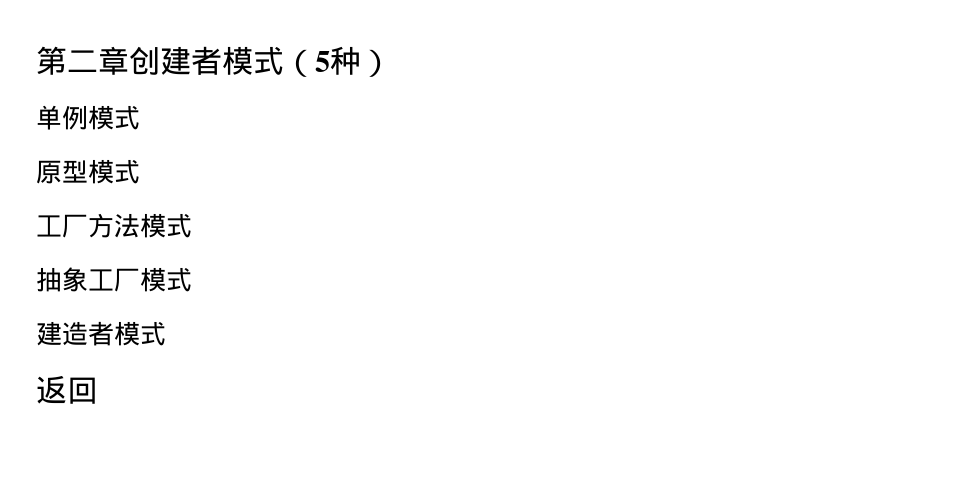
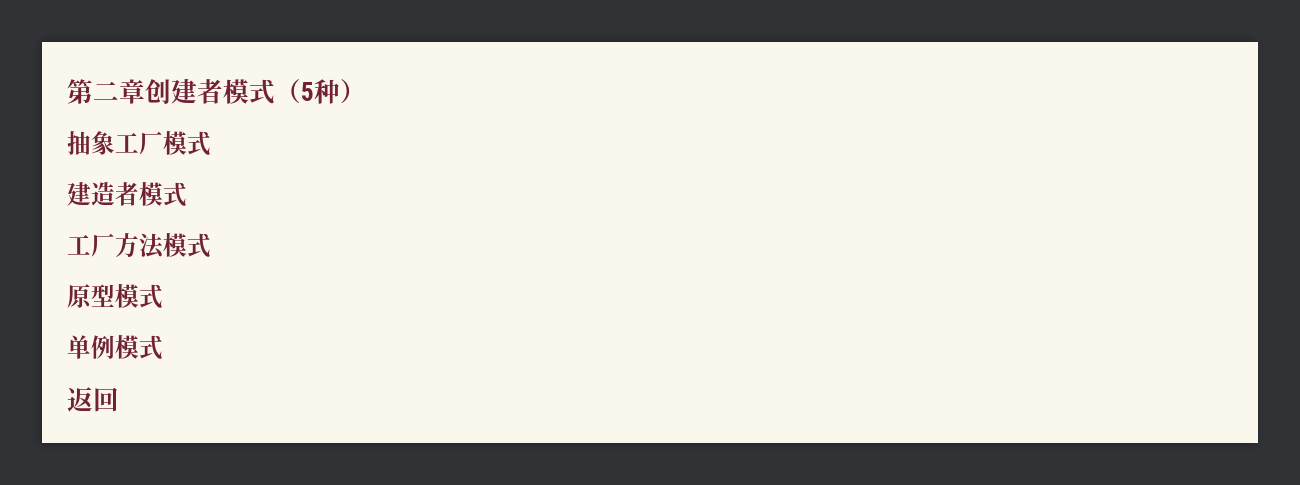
- 单例模式
- 原型模式
- 工厂方法模式
+ 工厂方法模式
+ 原型模式
+ 单例模式

